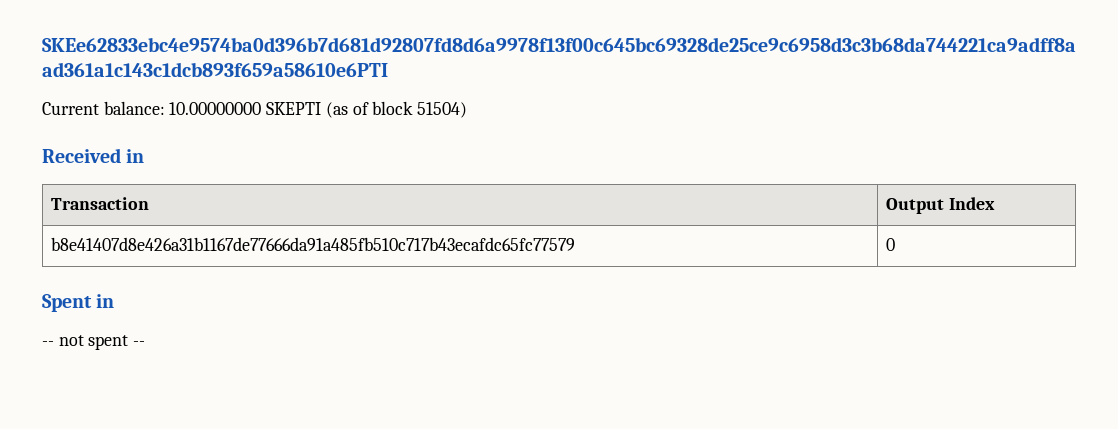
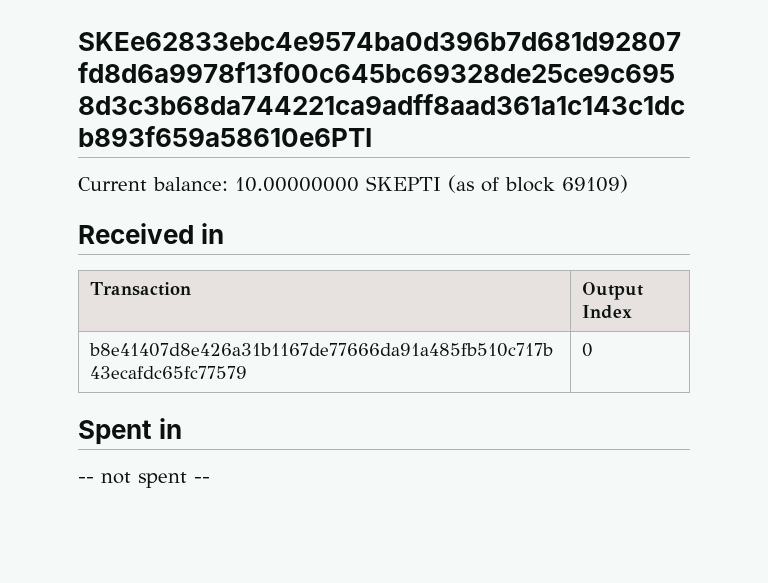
- Current balance: 10.00000000 SKEPTI (as of block 51504)
+ Current balance: 10.00000000 SKEPTI (as of block 69109)

